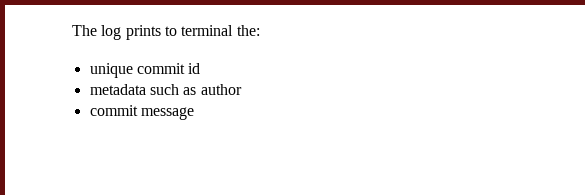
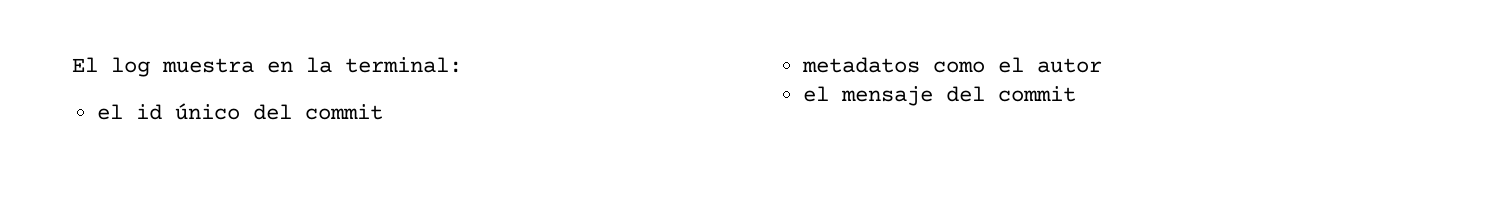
- The log prints to terminal the:
- unique commit id
- metadata such as author
- commit message
+ El log muestra en la terminal:
+ el id único del commit
+ metadatos como el autor
+ el mensaje del commit

